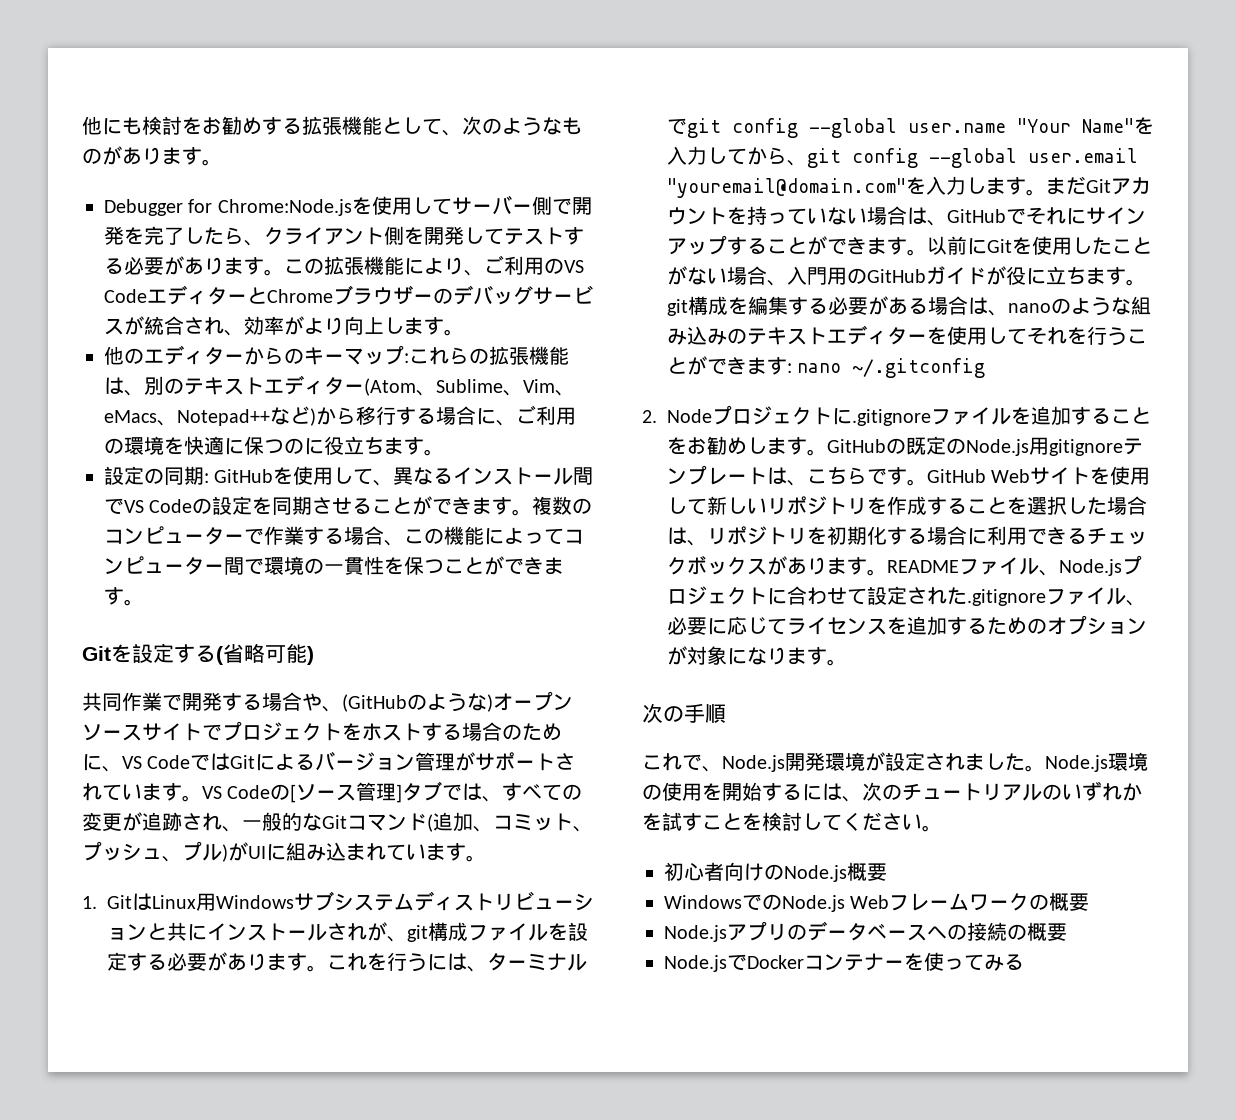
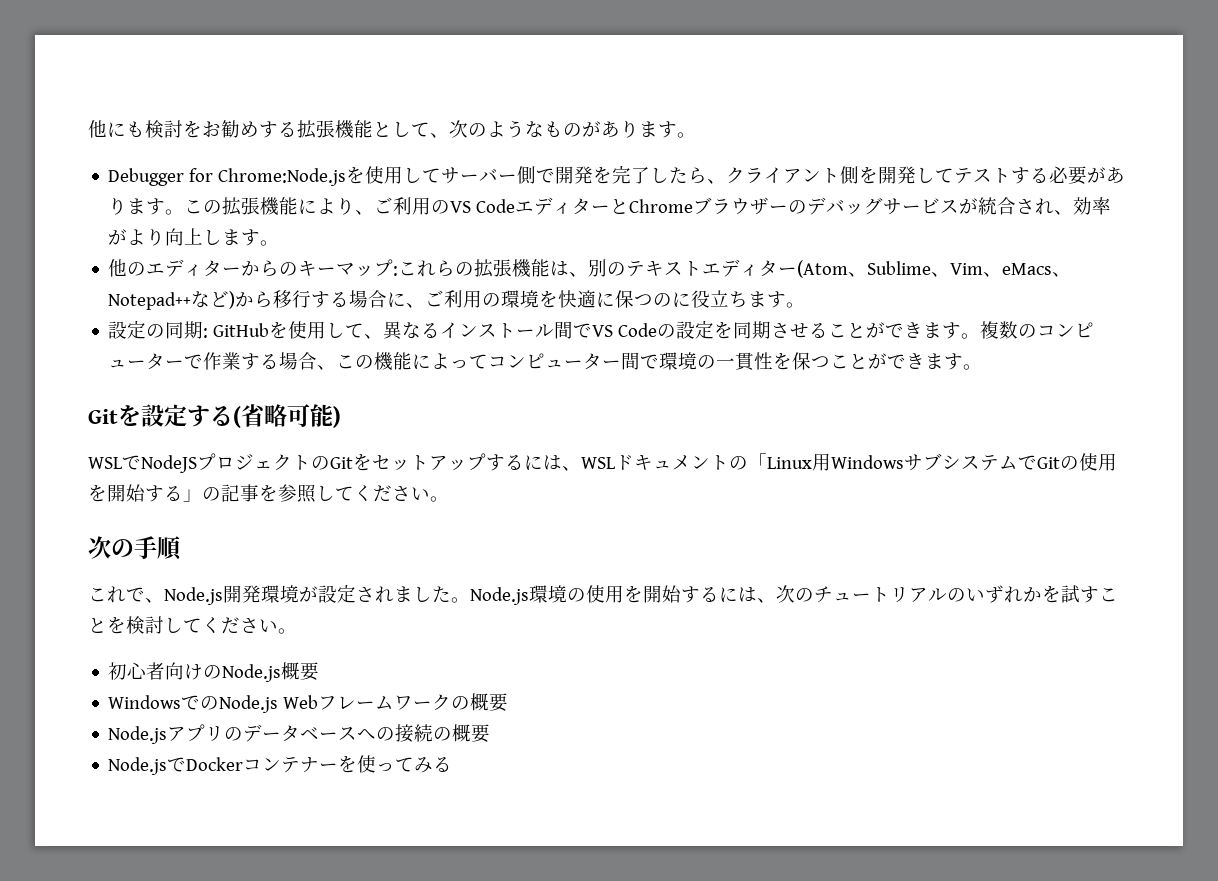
- 共同作業で開発する場合や、(GitHubのような)オープンソースサイトでプロジェクトをホストする場合のために、VS CodeではGitによるバージョン管理がサポートされています。VS Codeの[ソース管理]タブでは、すべての変更が追跡され、一般的なGitコマンド(追加、コミット、プッシュ、プル)がUIに組み込まれています。
- 1. GitはLinux用Windowsサブシステムディストリビューションと共にインストールされが、git構成ファイルを設定する必要があります。これを行うには、ターミナルでgit config --global user.name "Your Name"を入力してから、git config --global user.email "youremail@domain.com"を入力します。まだGitアカウントを持っていない場合は、GitHubでそれにサインアップすることができます。以前にGitを使用したことがない場合、入門用のGitHubガイドが役に立ちます。git構成を編集する必要がある場合は、nanoのような組み込みのテキストエディターを使用してそれを行うことができます: nano ~/.gitconfig
- 2. Nodeプロジェクトに.gitignoreファイルを追加することをお勧めします。GitHubの既定のNode.js用gitignoreテンプレートは、こちらです。GitHub Webサイトを使用して新しいリポジトリを作成することを選択した場合は、リポジトリを初期化する場合に利用できるチェックボックスがあります。READMEファイル、Node.jsプロジェクトに合わせて設定された.gitignoreファイル、必要に応じてライセンスを追加するためのオプションが対象になります。
+ WSLでNodeJSプロジェクトのGitをセットアップするには、WSLドキュメントの「Linux用WindowsサブシステムでGitの使用を開始する」の記事を参照してください。

